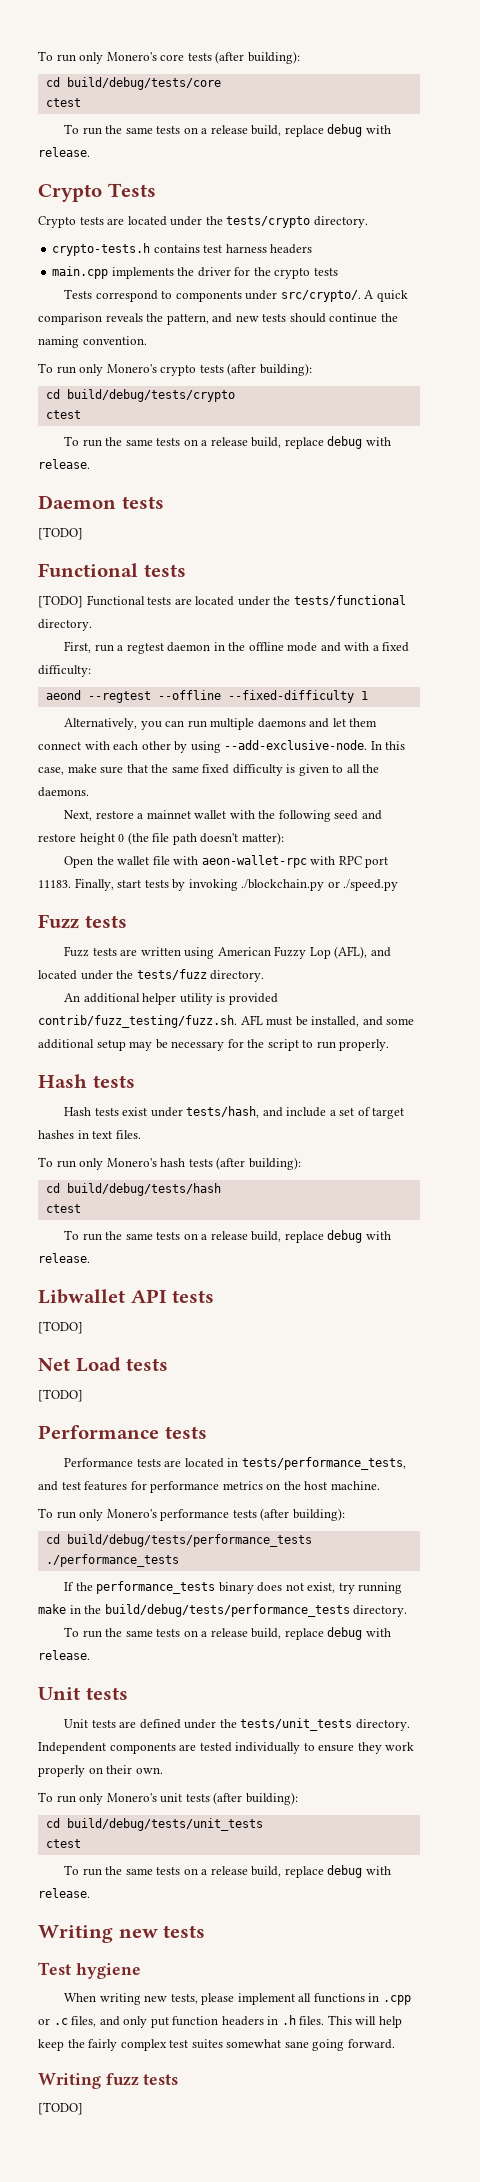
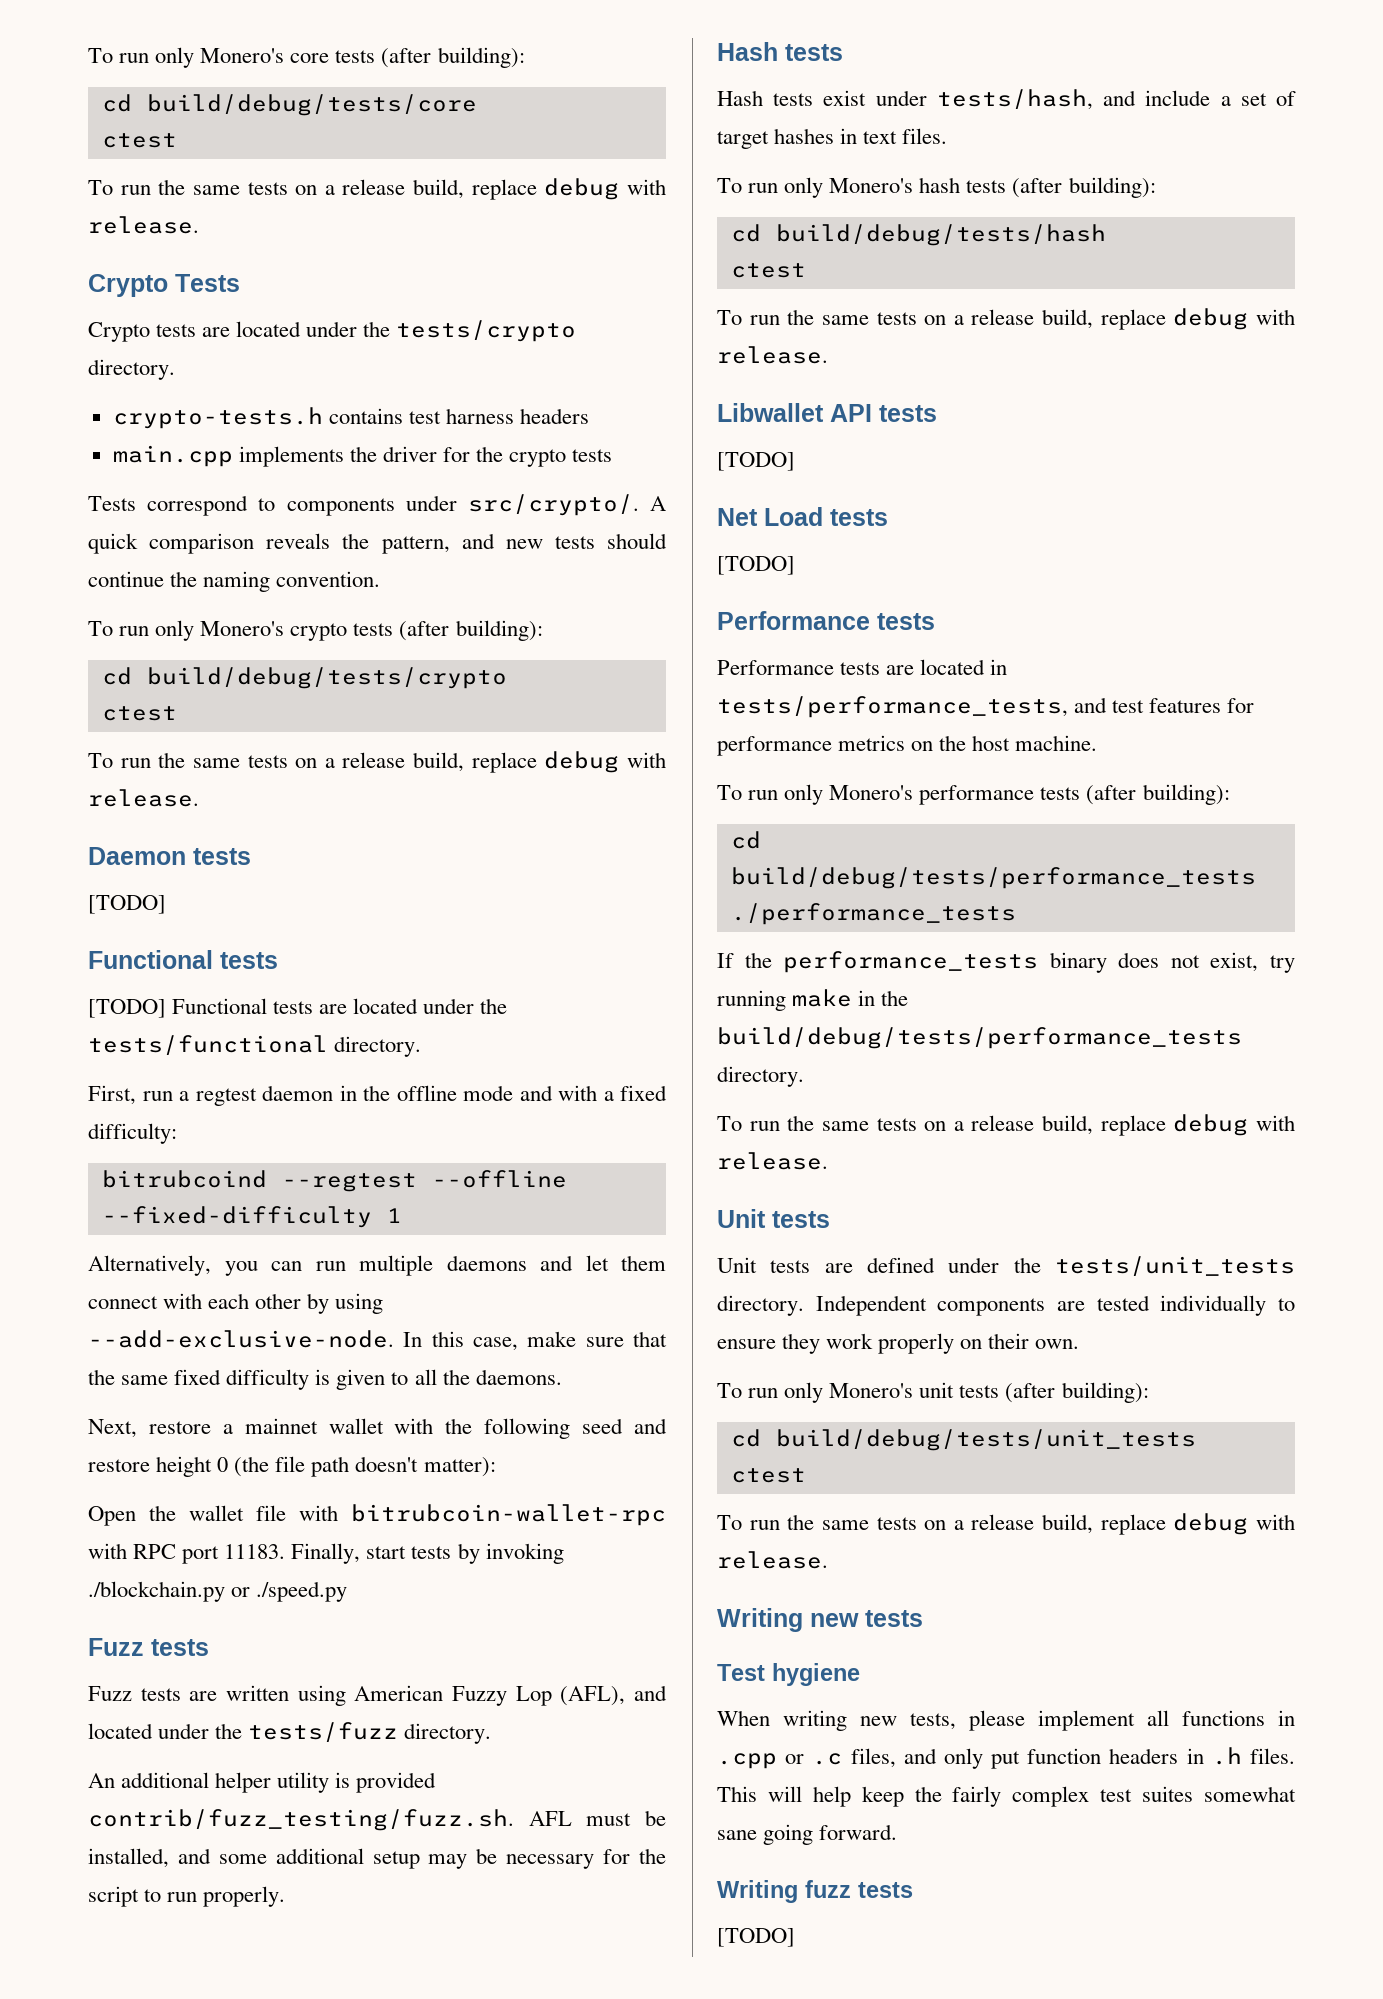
- aeond --regtest --offline --fixed-difficulty 1
+ bitrubcoind --regtest --offline --fixed-difficulty 1
- Open the wallet file with aeon-wallet-rpc with RPC port 11183.
+ Open the wallet file with bitrubcoin-wallet-rpc with RPC port 11183.

